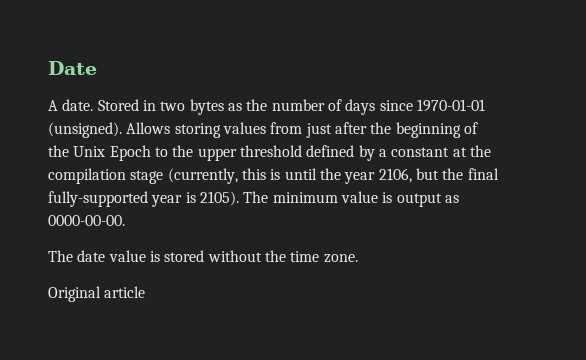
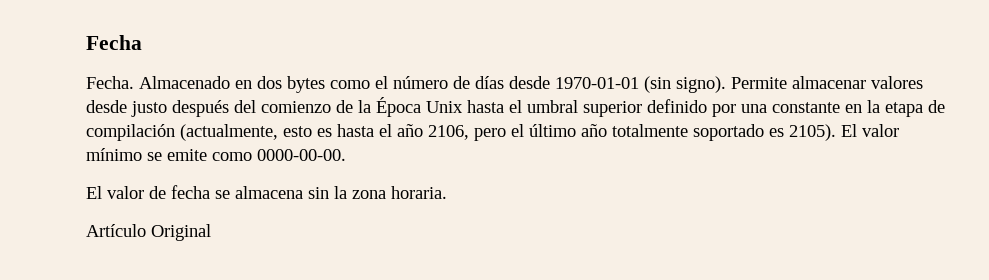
- Date
- A date. Stored in two bytes as the number of days since 1970-01-01 (unsigned). Allows storing values from just after the beginning of the Unix Epoch to the upper threshold defined by a constant at the compilation stage (currently, this is until the year 2106, but the final fully-supported year is 2105). The minimum value is output as 0000-00-00.
- The date value is stored without the time zone.
- Original article
+ Fecha
+ Fecha. Almacenado en dos bytes como el número de días desde 1970-01-01 (sin signo). Permite almacenar valores desde justo después del comienzo de la Época Unix hasta el umbral superior definido por una constante en la etapa de compilación (actualmente, esto es hasta el año 2106, pero el último año totalmente soportado es 2105). El valor mínimo se emite como 0000-00-00.
+ El valor de fecha se almacena sin la zona horaria.
+ Artículo Original

